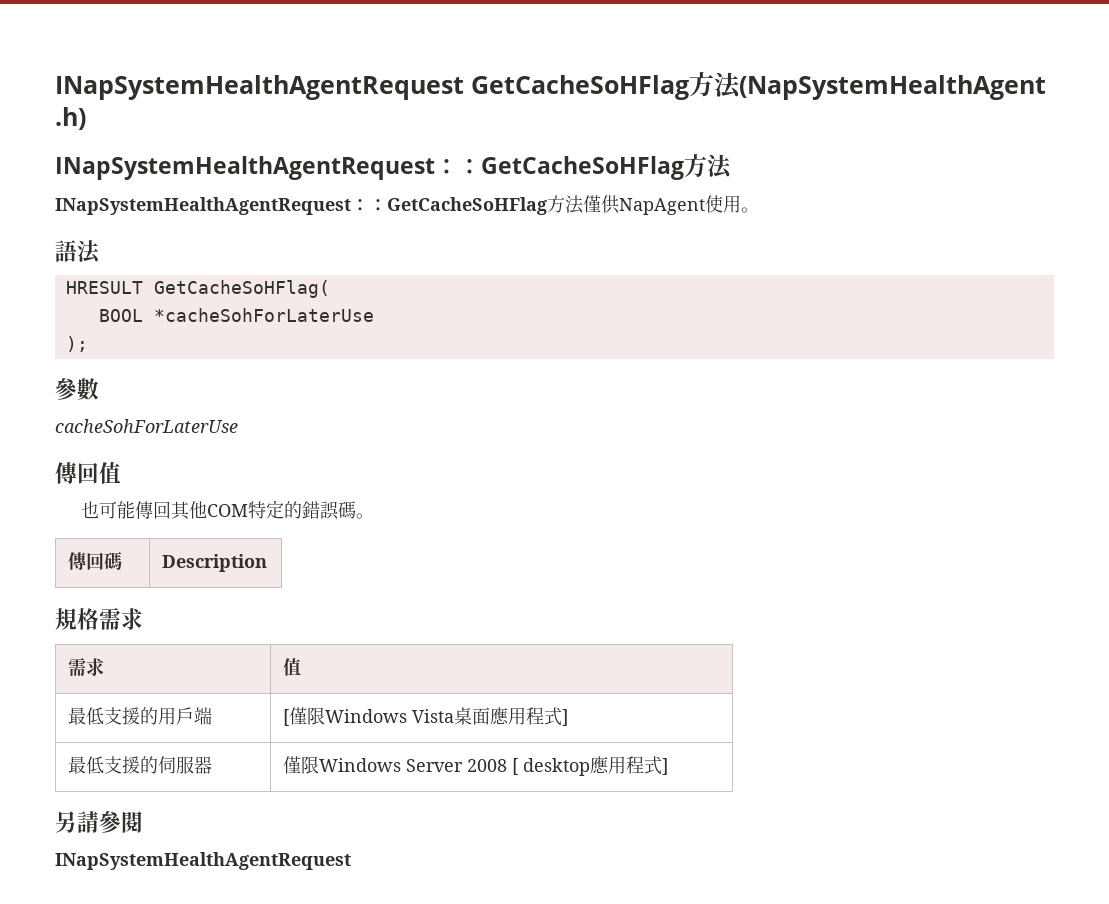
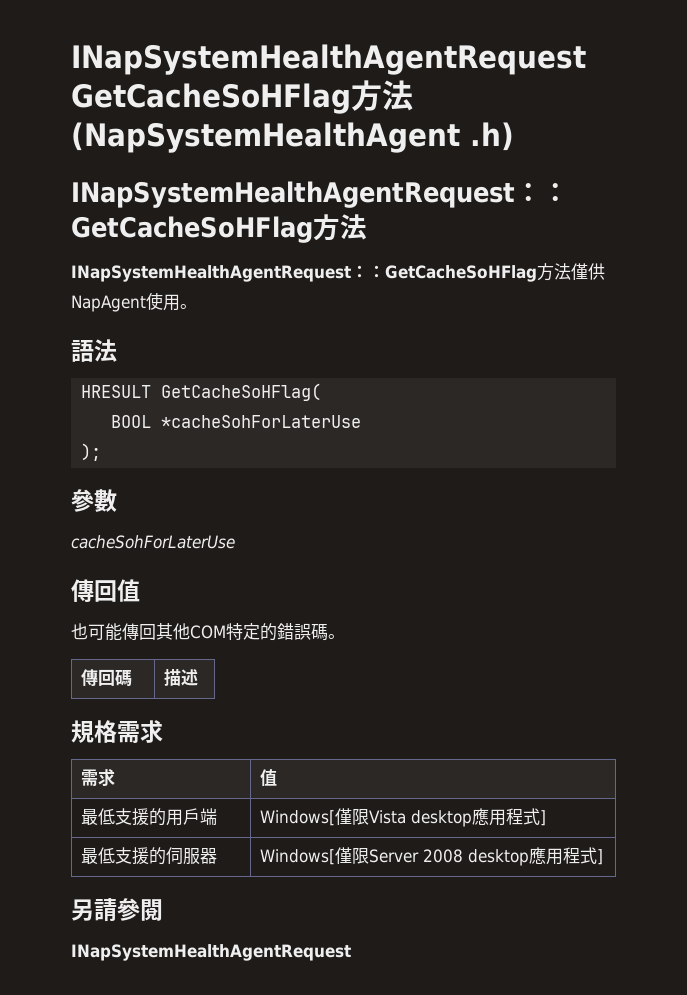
- 傳回碼 | Description
+ 傳回碼 | 描述
- 最低支援的用戶端 | [僅限Windows Vista桌面應用程式]
+ 最低支援的用戶端 | Windows[僅限Vista desktop應用程式]
- 最低支援的伺服器 | 僅限Windows Server 2008 [ desktop應用程式]
+ 最低支援的伺服器 | Windows[僅限Server 2008 desktop應用程式]

